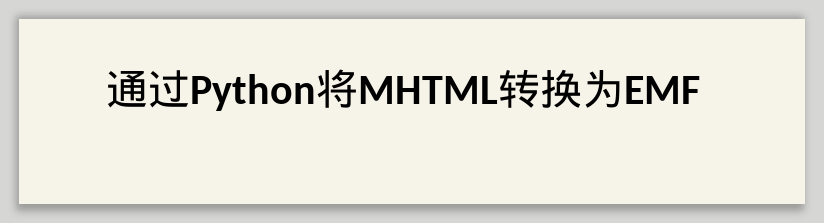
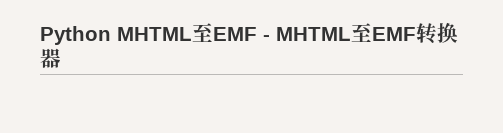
- 通过Python将MHTML转换为EMF
+ Python MHTML至EMF - MHTML至EMF转换器

